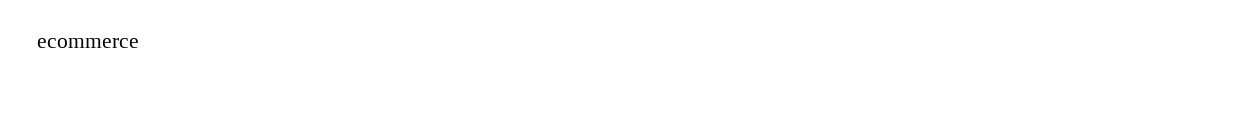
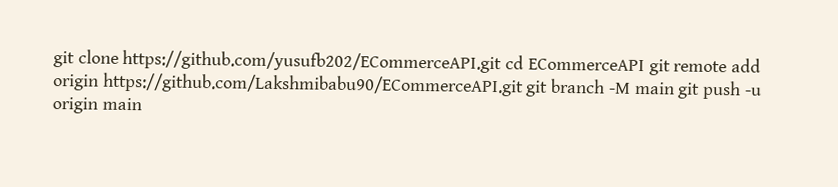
- ecommerce
+ git clone https://github.com/yusufb202/ECommerceAPI.git cd ECommerceAPI git remote add origin https://github.com/Lakshmibabu90/ECommerceAPI.git git branch -M main git push -u origin main

